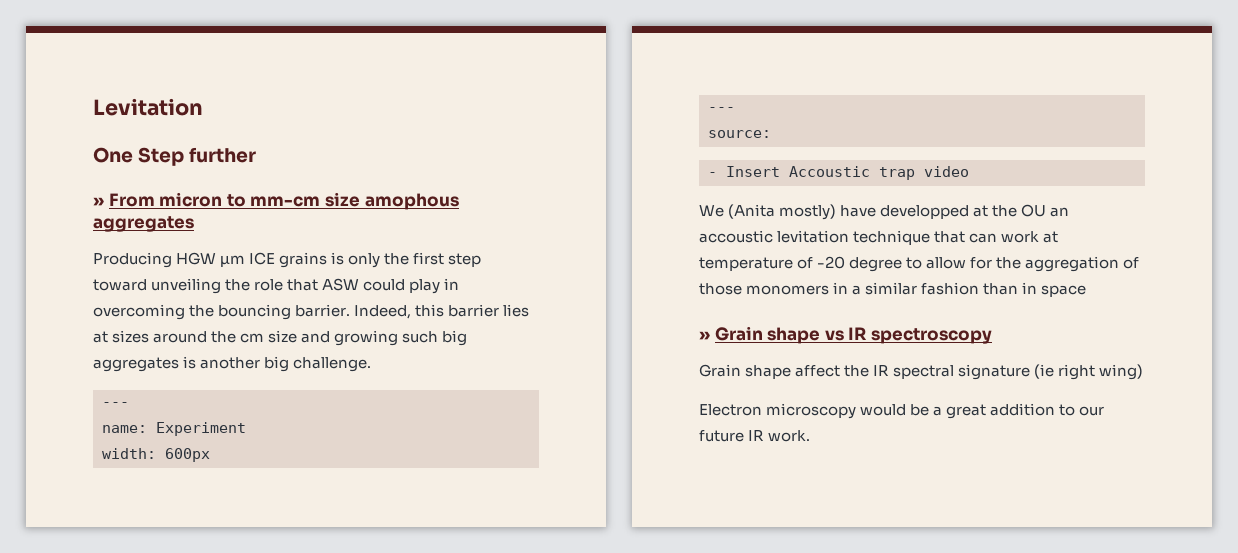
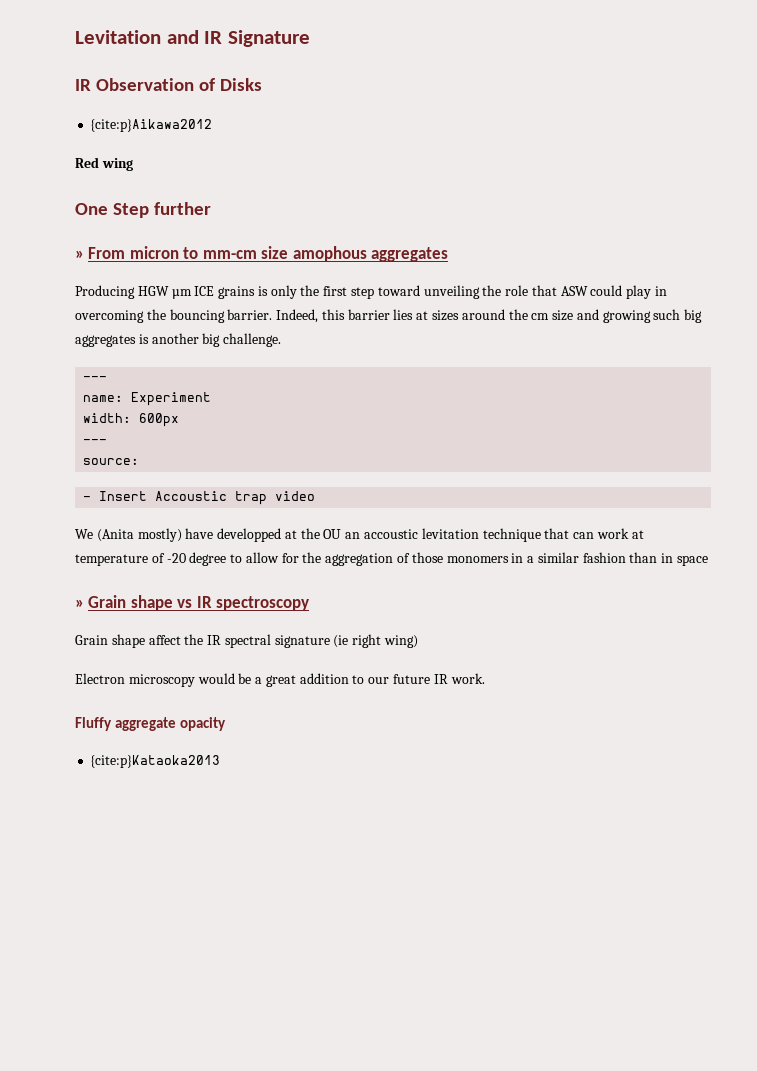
- Levitation
+ Levitation and IR Signature
+ IR Observation of Disks
+ {cite:p}Aikawa2012
+ Red wing
+ Fluffy aggregate opacity
+ {cite:p}Kataoka2013

